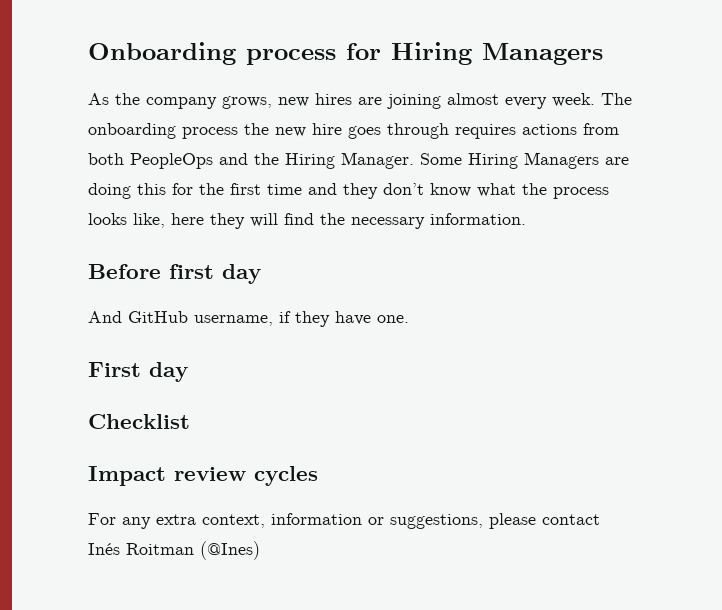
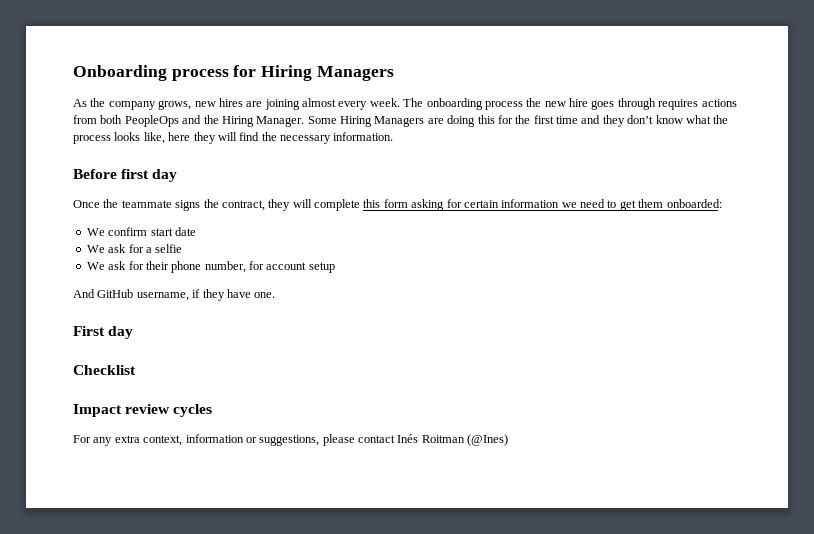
+ Once the teammate signs the contract, they will complete this form asking for certain information we need to get them onboarded:
+ We confirm start date
+ We ask for a selfie
+ We ask for their phone number, for account setup

